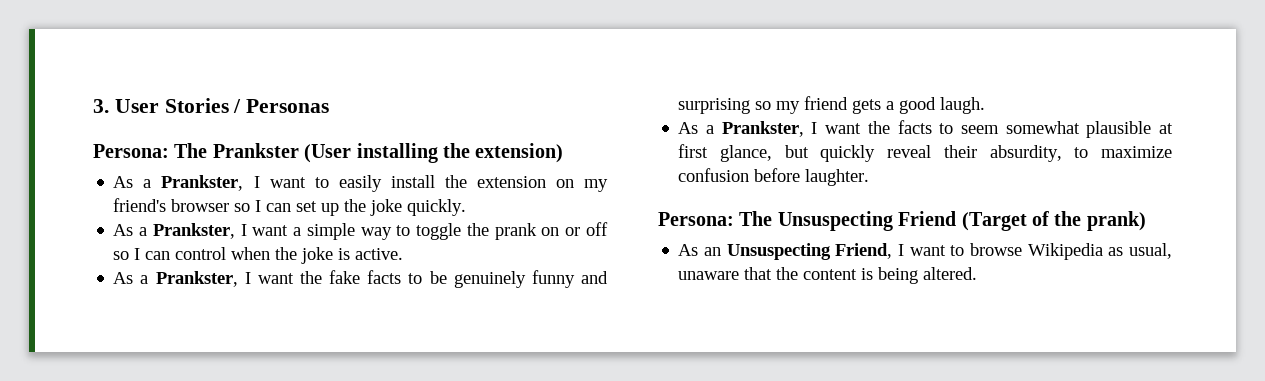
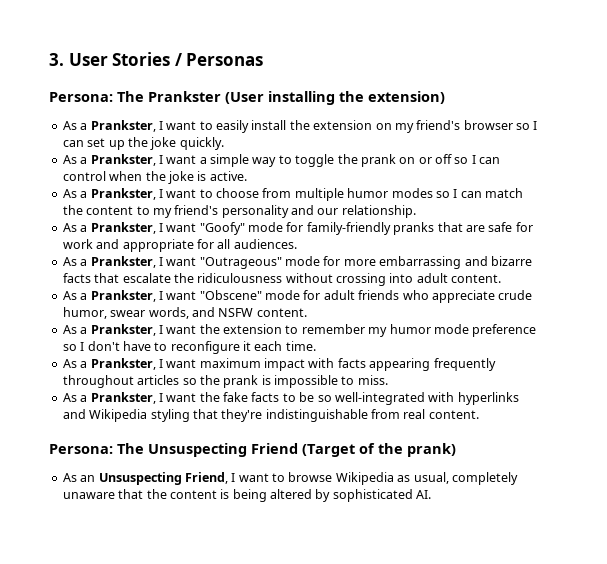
- As a Prankster, I want the fake facts to be genuinely funny and surprising so my friend gets a good laugh.
- As a Prankster, I want the facts to seem somewhat plausible at first glance, but quickly reveal their absurdity, to maximize confusion before laughter.
+ As a Prankster, I want to choose from multiple humor modes so I can match the content to my friend's personality and our relationship.
+ As a Prankster, I want "Goofy" mode for family-friendly pranks that are safe for work and appropriate for all audiences.
+ As a Prankster, I want "Outrageous" mode for more embarrassing and bizarre facts that escalate the ridiculousness without crossing into adult content.
+ As a Prankster, I want "Obscene" mode for adult friends who appreciate crude humor, swear words, and NSFW content.
+ As a Prankster, I want the extension to remember my humor mode preference so I don't have to reconfigure it each time.
+ As a Prankster, I want maximum impact with facts appearing frequently throughout articles so the prank is impossible to miss.
+ As a Prankster, I want the fake facts to be so well-integrated with hyperlinks and Wikipedia styling that they're indistinguishable from real content.
- As an Unsuspecting Friend, I want to browse Wikipedia as usual, unaware that the content is being altered.
+ As an Unsuspecting Friend, I want to browse Wikipedia as usual, completely unaware that the content is being altered by sophisticated AI.

